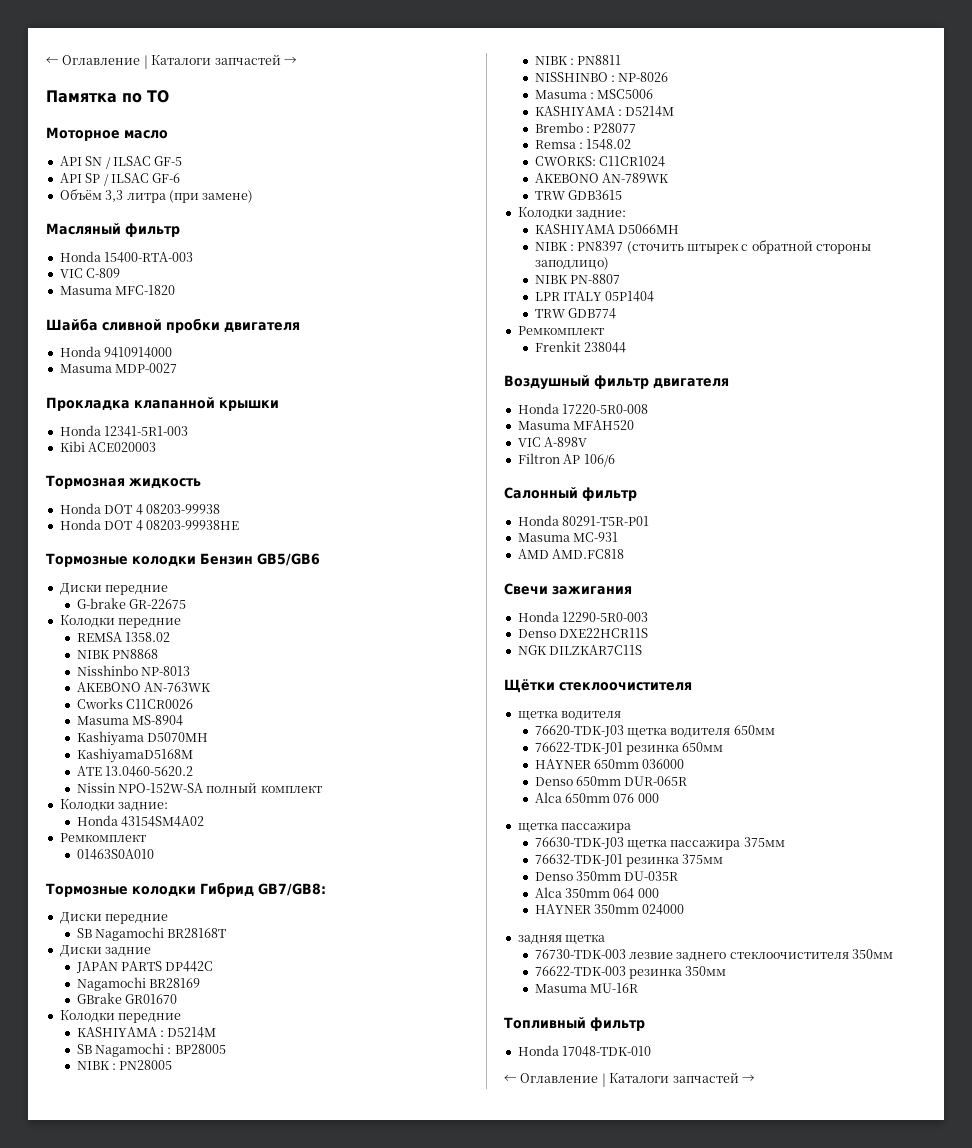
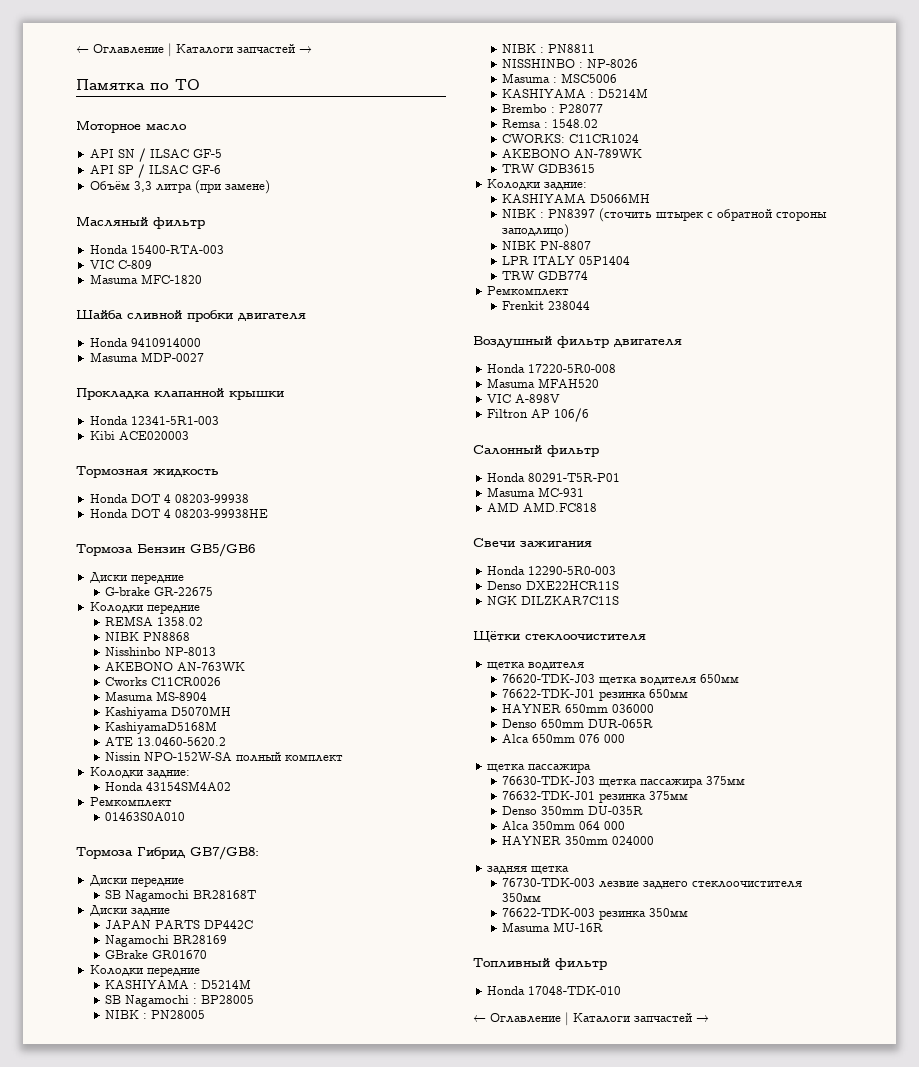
- Тормозные колодки Бензин GB5/GB6
+ Тормоза Бензин GB5/GB6
- Тормозные колодки Гибрид GB7/GB8:
+ Тормоза Гибрид GB7/GB8:

